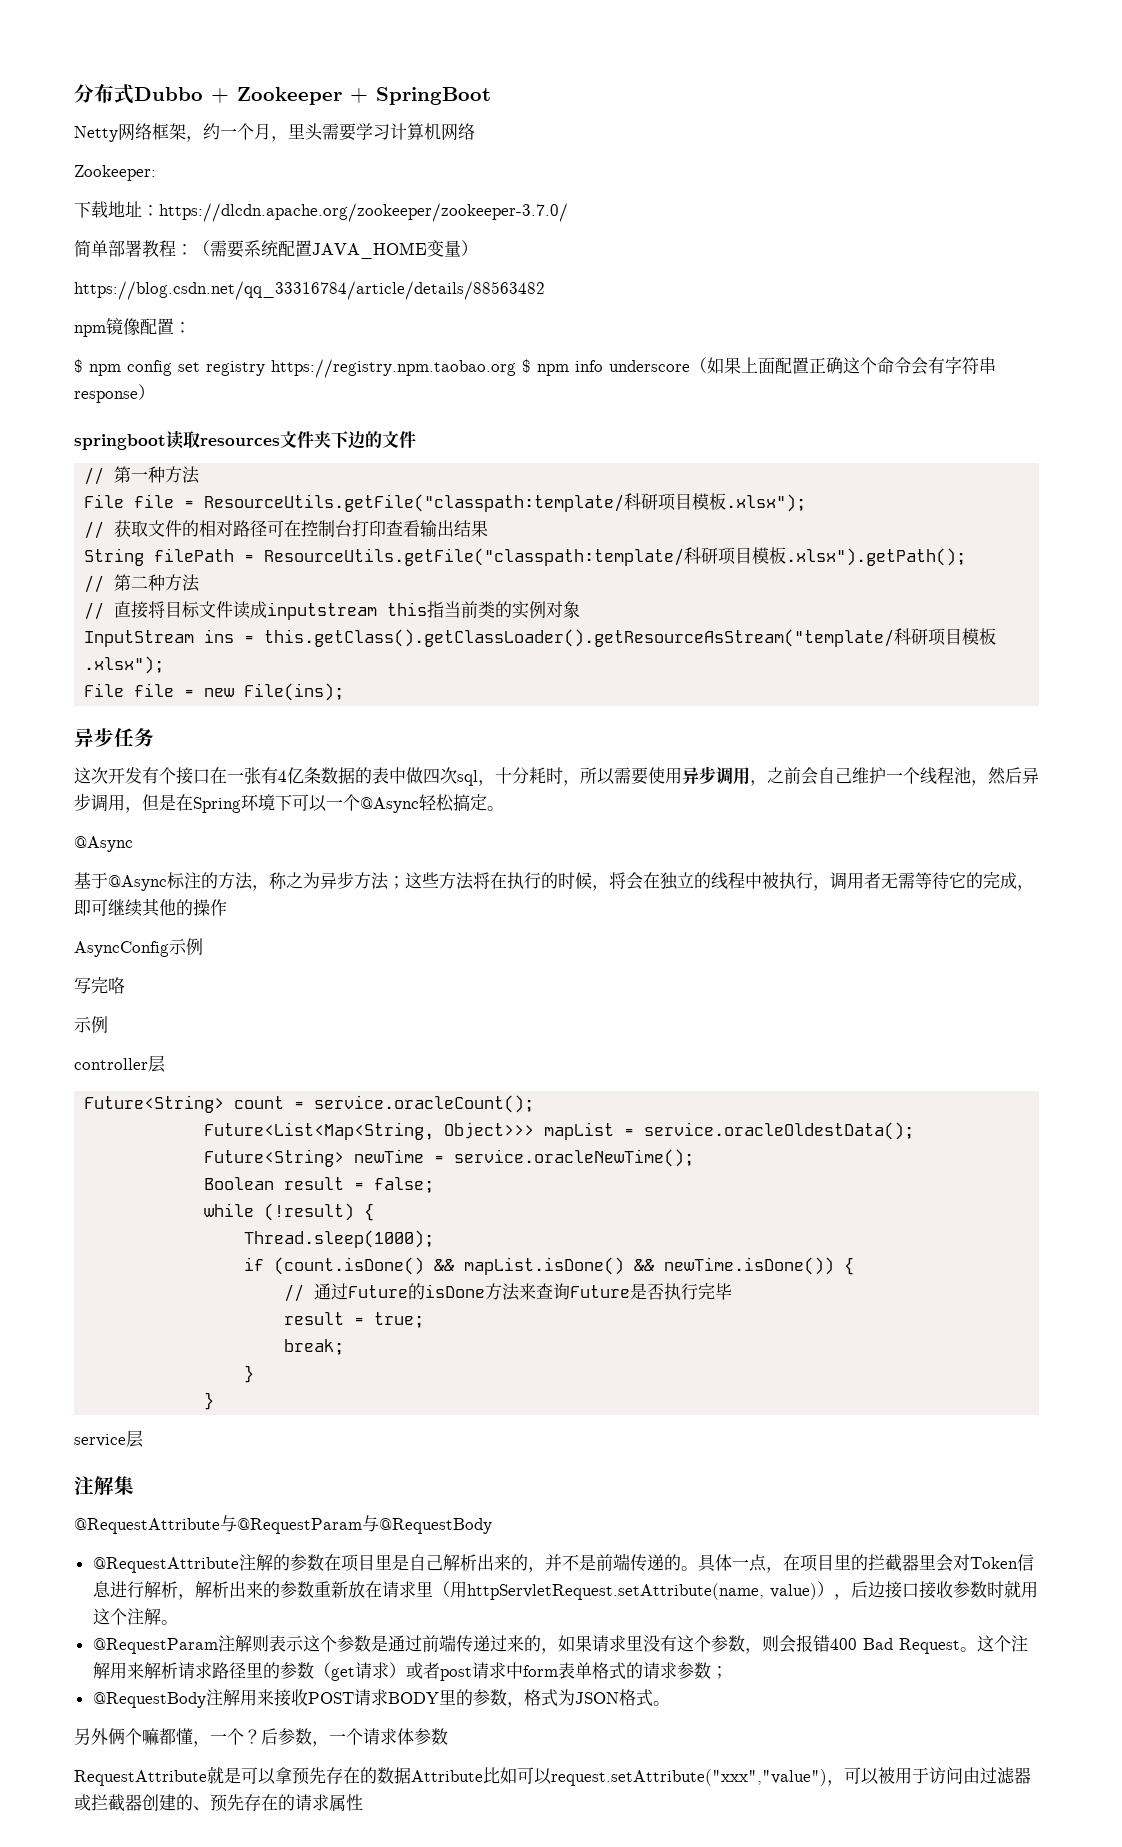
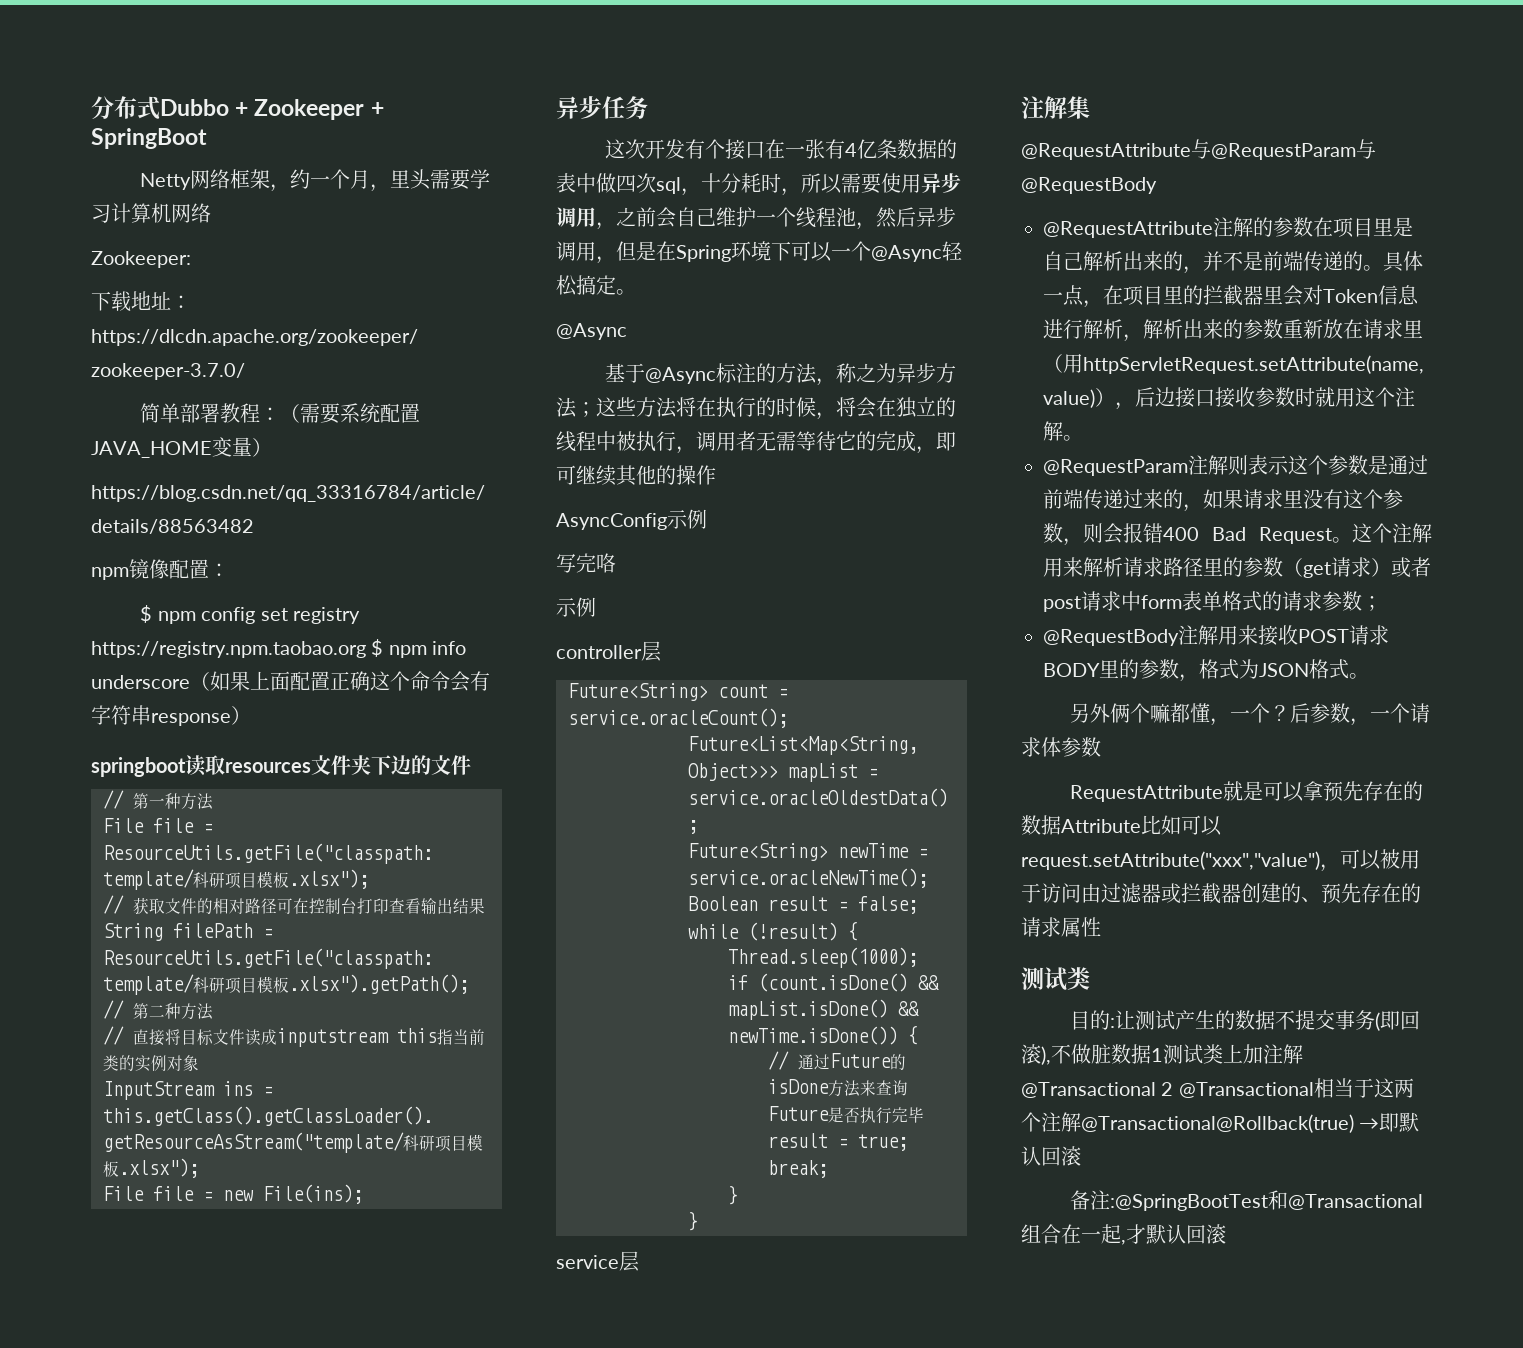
  RequestAttribute就是可以拿预先存在的数据Attribute比如可以request.setAttribute("xxx","value")，可以被用于访问由过滤器或拦截器创建的、预先存在的请求属性
+ 测试类
+ 目的:让测试产生的数据不提交事务(即回滚),不做脏数据1测试类上加注解@Transactional 2 @Transactional相当于这两个注解@Transactional@Rollback(true) →即默认回滚
+ 备注:@SpringBootTest和@Transactional组合在一起,才默认回滚

